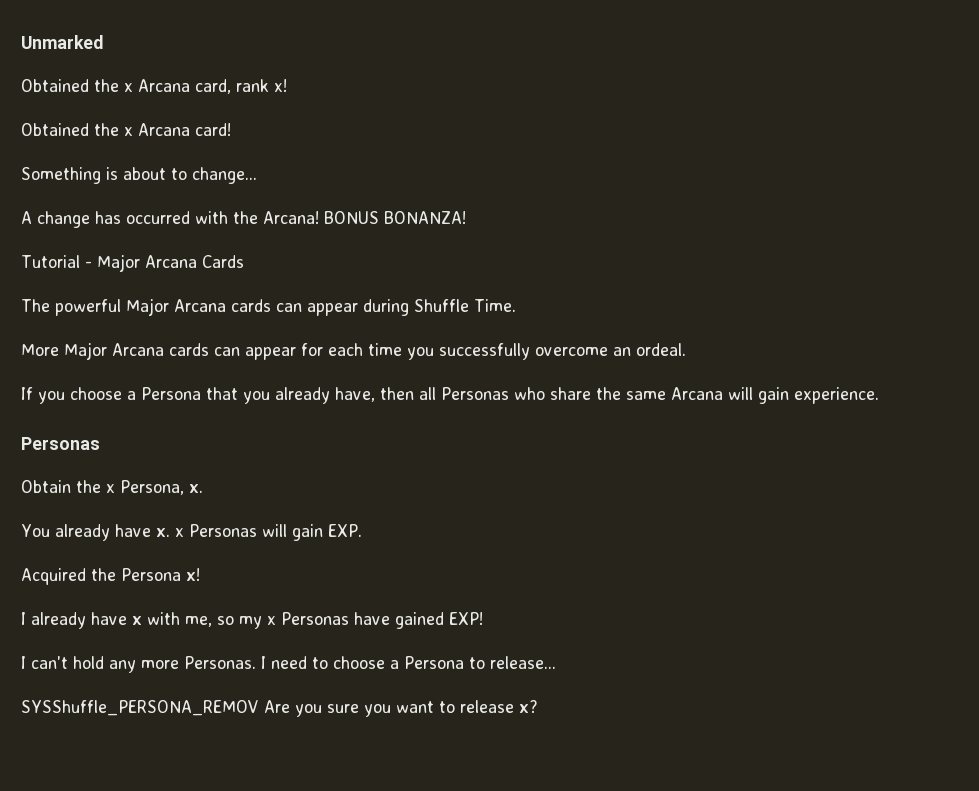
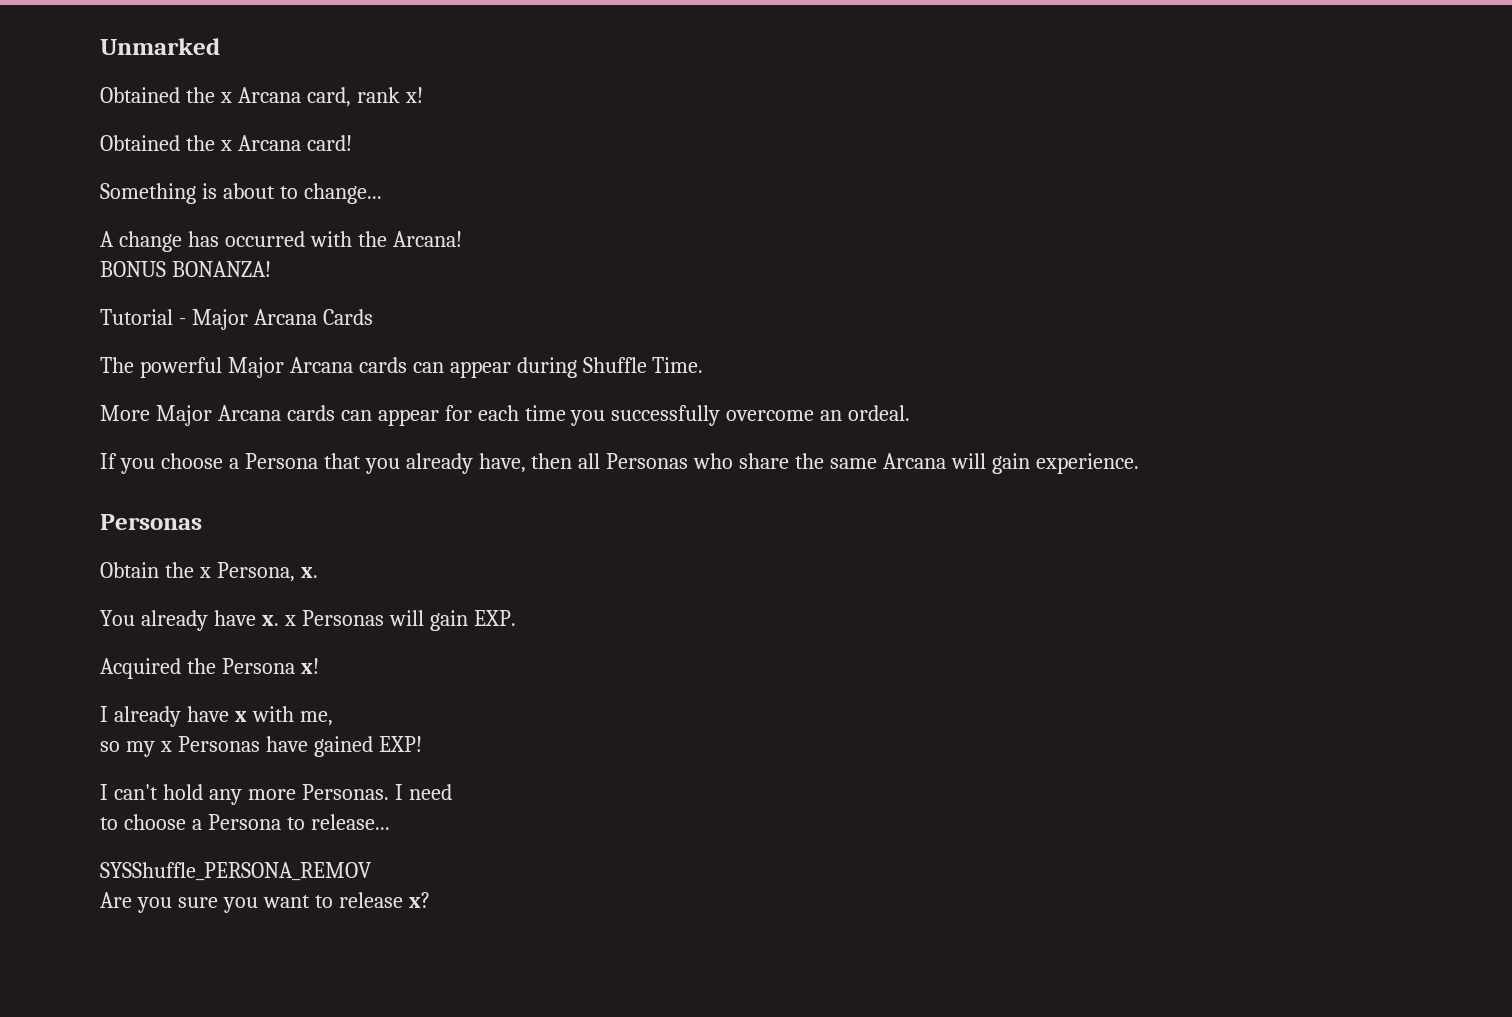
- A change has occurred with the Arcana! BONUS BONANZA!
+ A change has occurred with the Arcana!
+ BONUS BONANZA!
- I already have x with me, so my x Personas have gained EXP!
+ I already have x with me,
+ so my x Personas have gained EXP!
- I need to choose a Persona to release...
+ I need
+ to choose a Persona to release...
- SYSShuffle_PERSONA_REMOV Are you sure you want to release x?
+ SYSShuffle_PERSONA_REMOV
+ Are you sure you want to release x?

